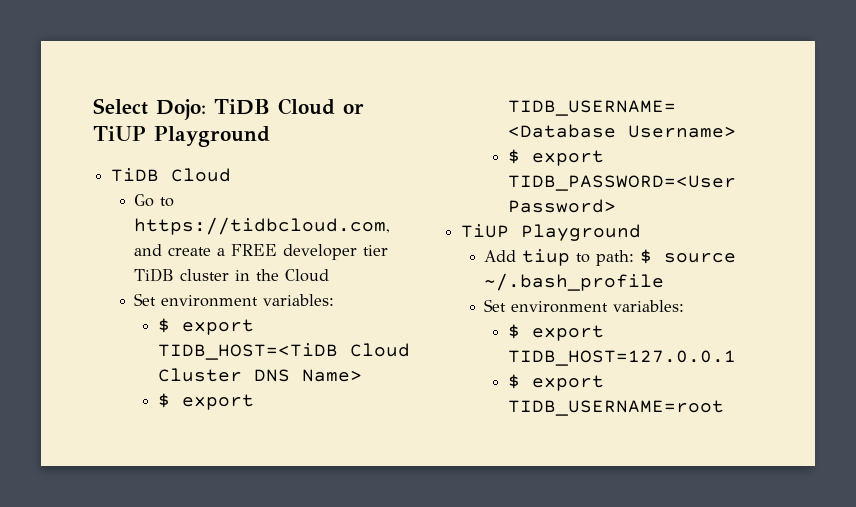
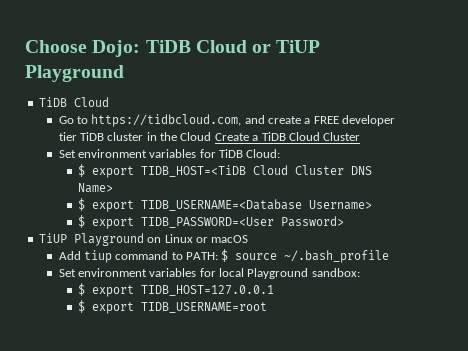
- Select Dojo: TiDB Cloud or TiUP Playground
+ Choose Dojo: TiDB Cloud or TiUP Playground
- Go to https://tidbcloud.com, and create a FREE developer tier TiDB cluster in the Cloud
- Set environment variables:
+ Go to https://tidbcloud.com, and create a FREE developer tier TiDB cluster in the Cloud Create a TiDB Cloud Cluster
+ Set environment variables for TiDB Cloud:
  $ export TIDB_PASSWORD=<User Password>
- TiUP Playground
+ TiUP Playground on Linux or macOS
- Add tiup to path: $ source ~/.bash_profile
- Set environment variables:
+ Add tiup command to PATH: $ source ~/.bash_profile
+ Set environment variables for local Playground sandbox:

